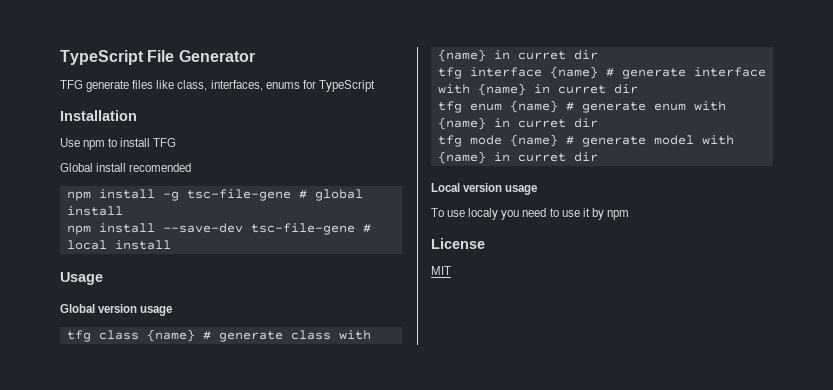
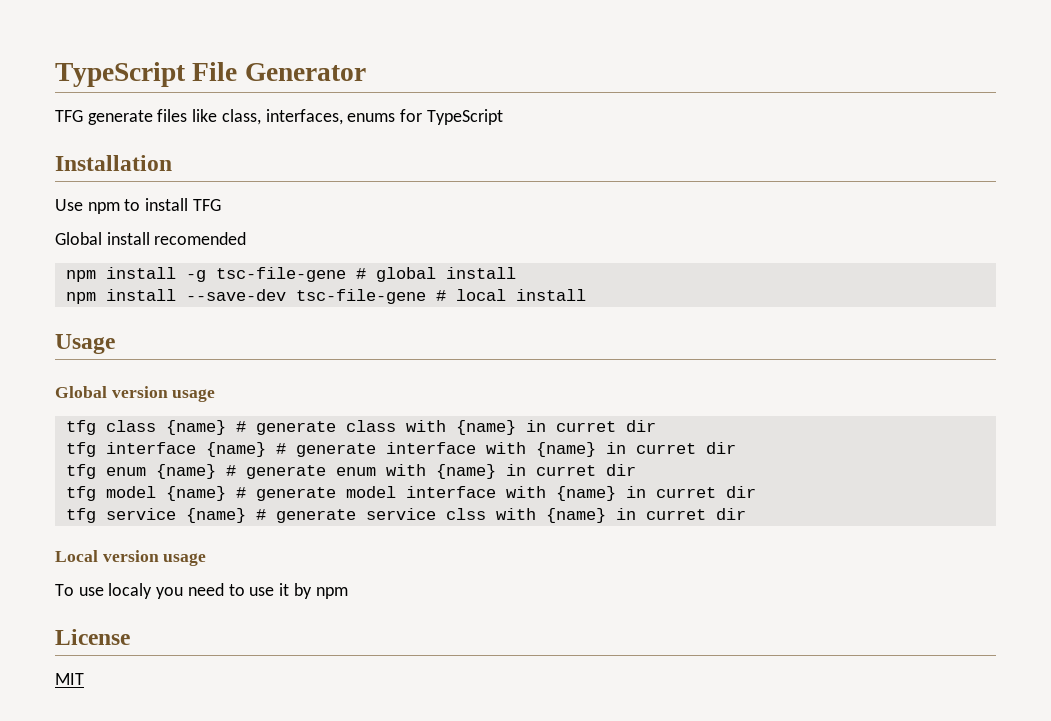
- tfg mode {name} # generate model with {name} in curret dir
+ tfg model {name} # generate model interface with {name} in curret dir
+ tfg service {name} # generate service clss with {name} in curret dir

